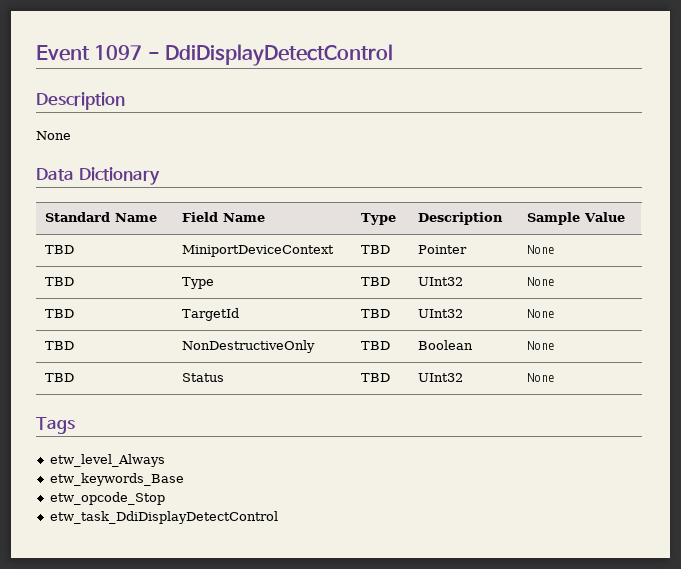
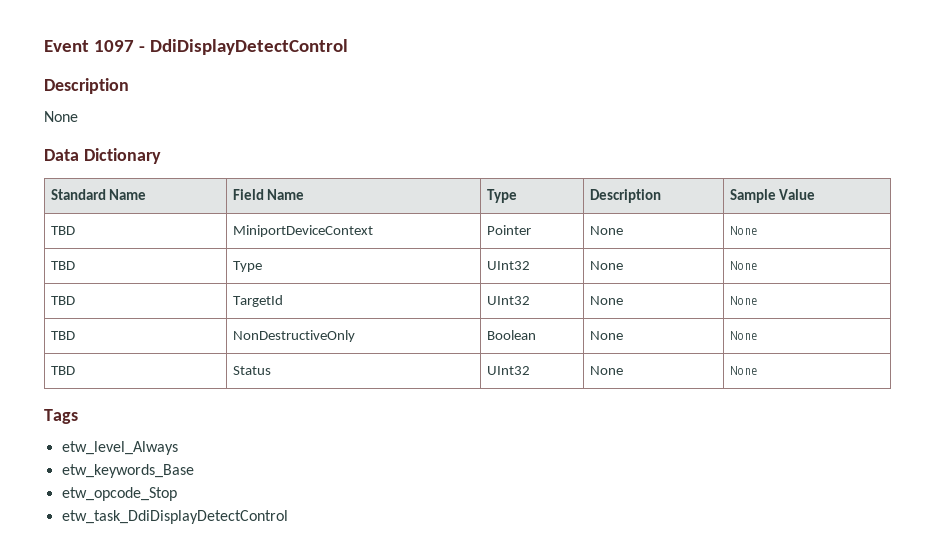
- TBD | MiniportDeviceContext | TBD | Pointer | None
+ TBD | MiniportDeviceContext | Pointer | None | None
- TBD | Type | TBD | UInt32 | None
+ TBD | Type | UInt32 | None | None
- TBD | TargetId | TBD | UInt32 | None
+ TBD | TargetId | UInt32 | None | None
- TBD | NonDestructiveOnly | TBD | Boolean | None
+ TBD | NonDestructiveOnly | Boolean | None | None
- TBD | Status | TBD | UInt32 | None
+ TBD | Status | UInt32 | None | None

